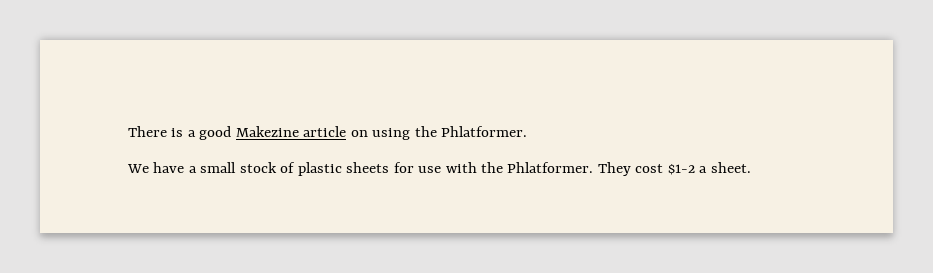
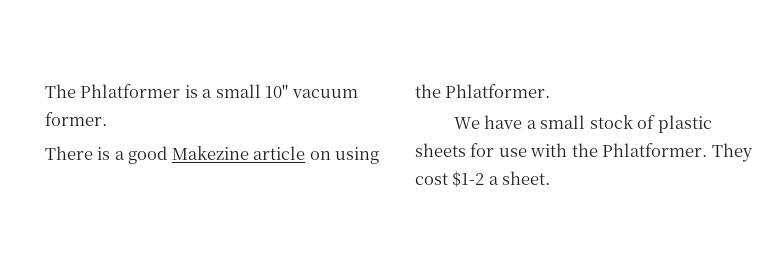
+ The Phlatformer is a small 10" vacuum former.

